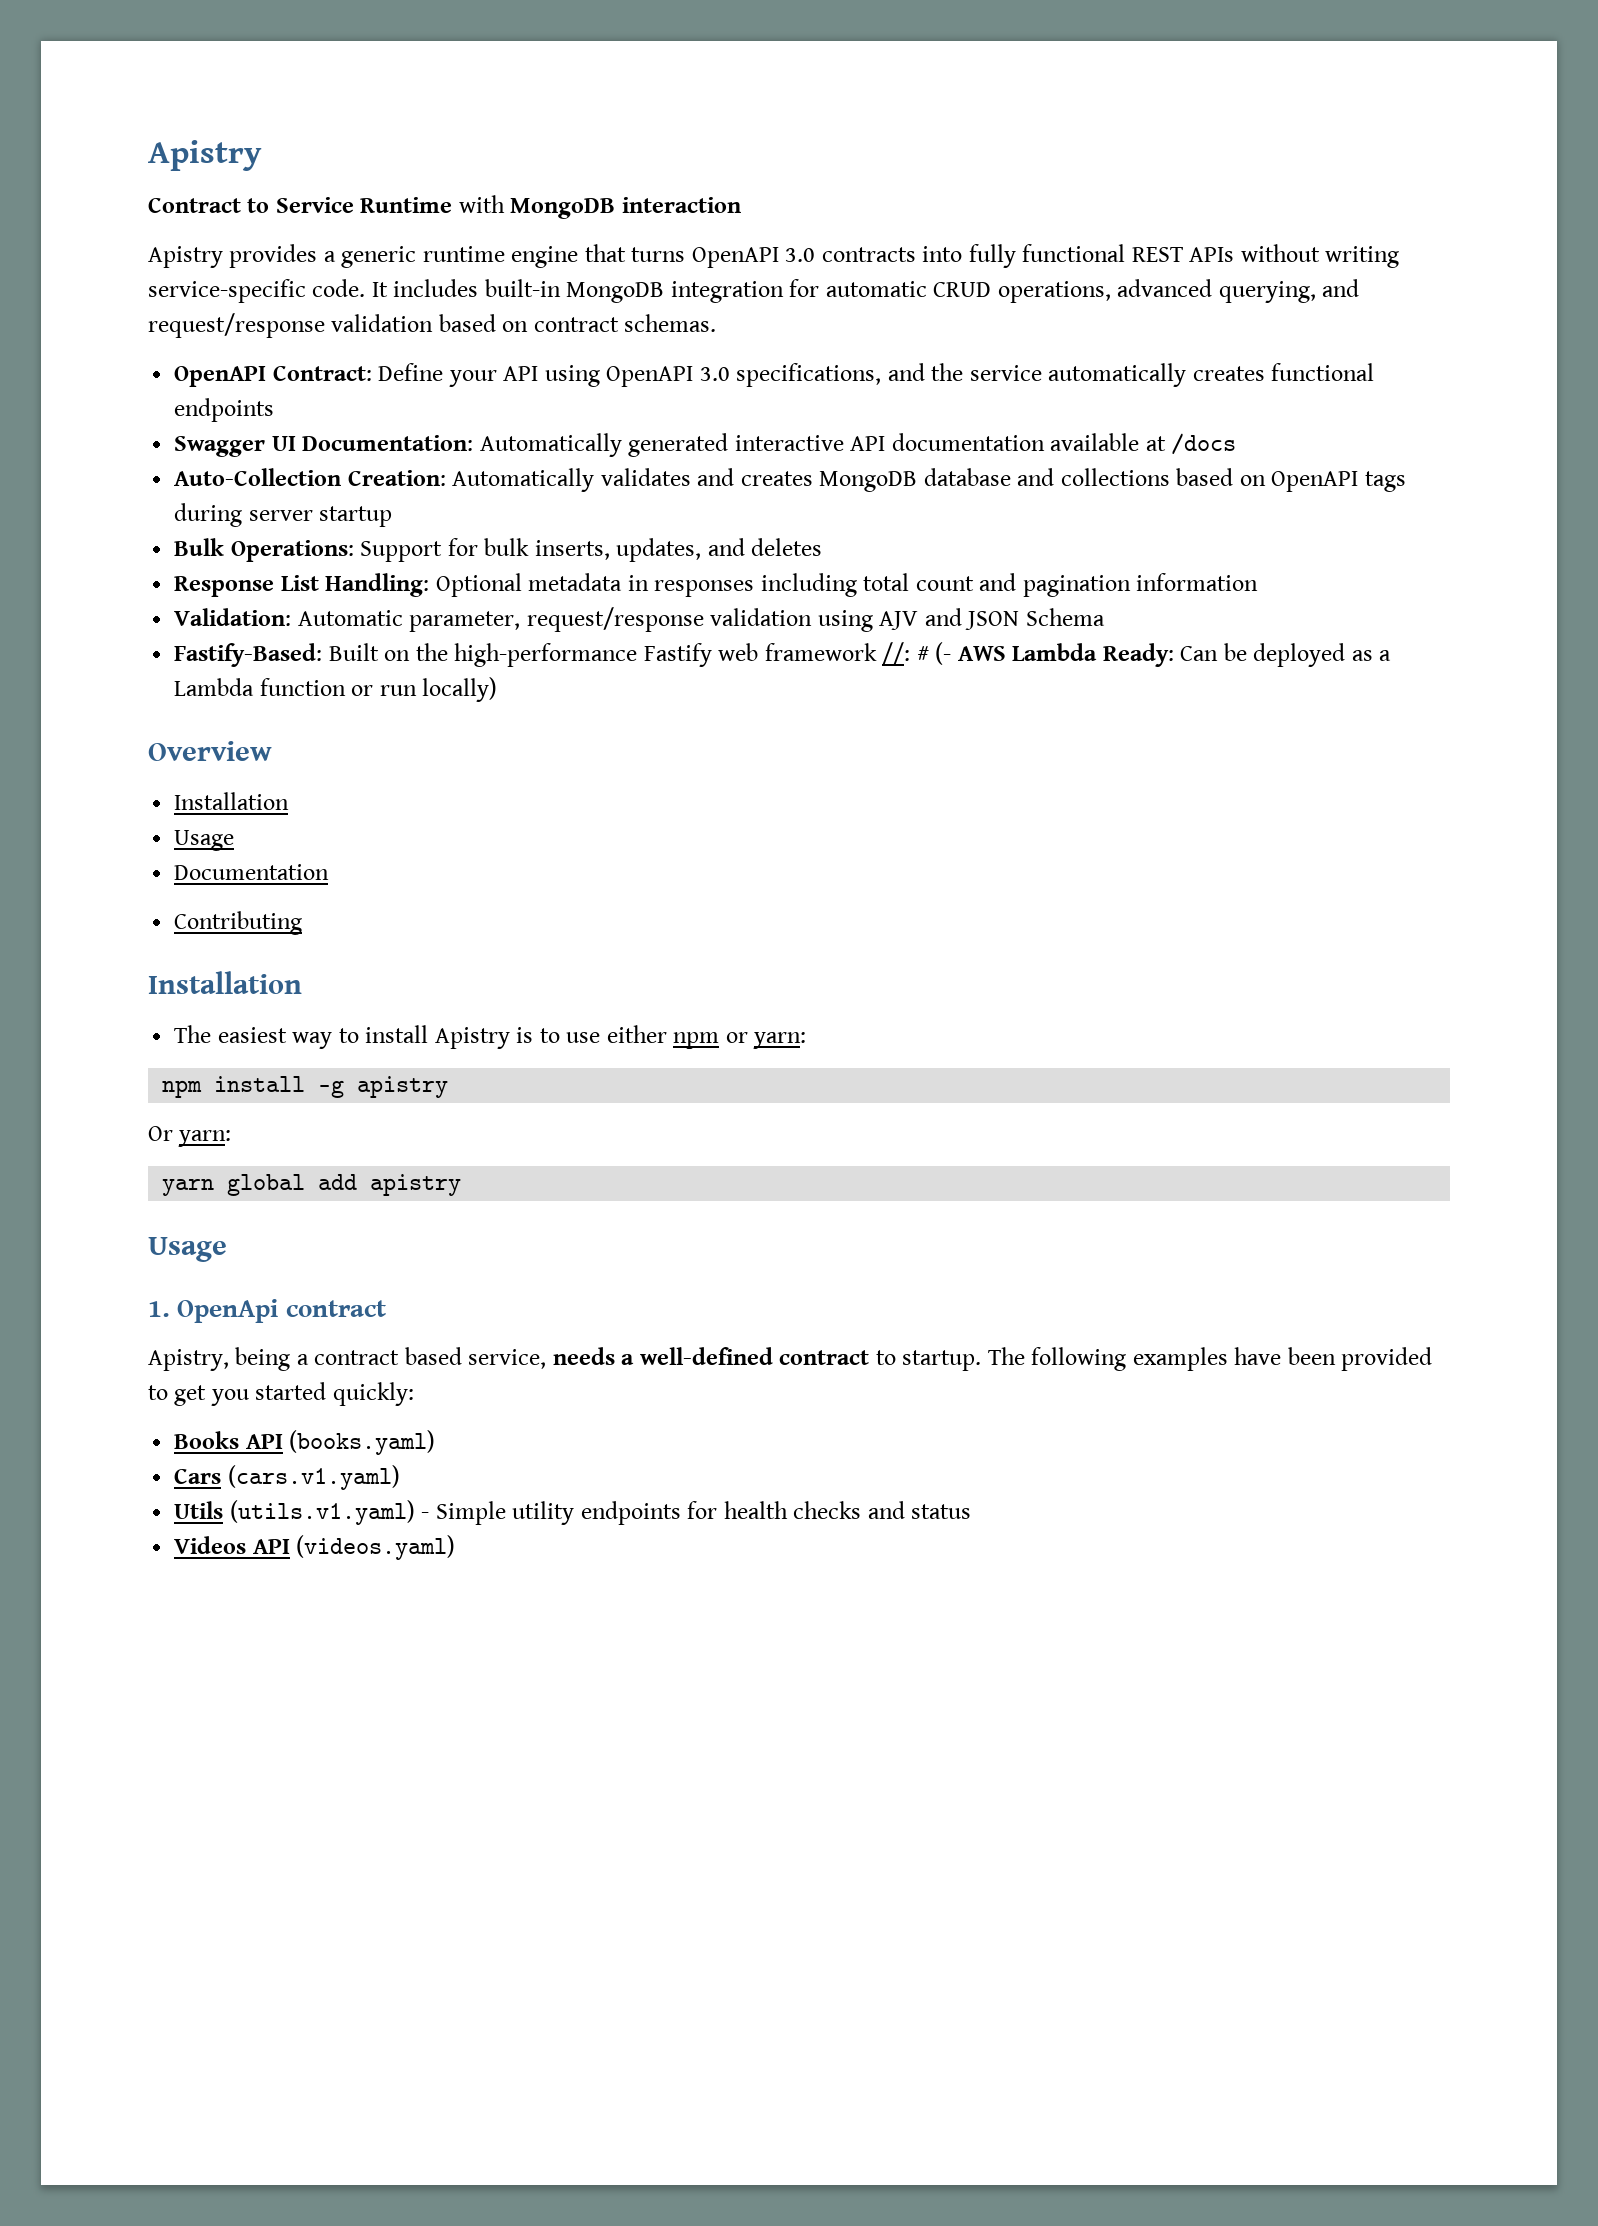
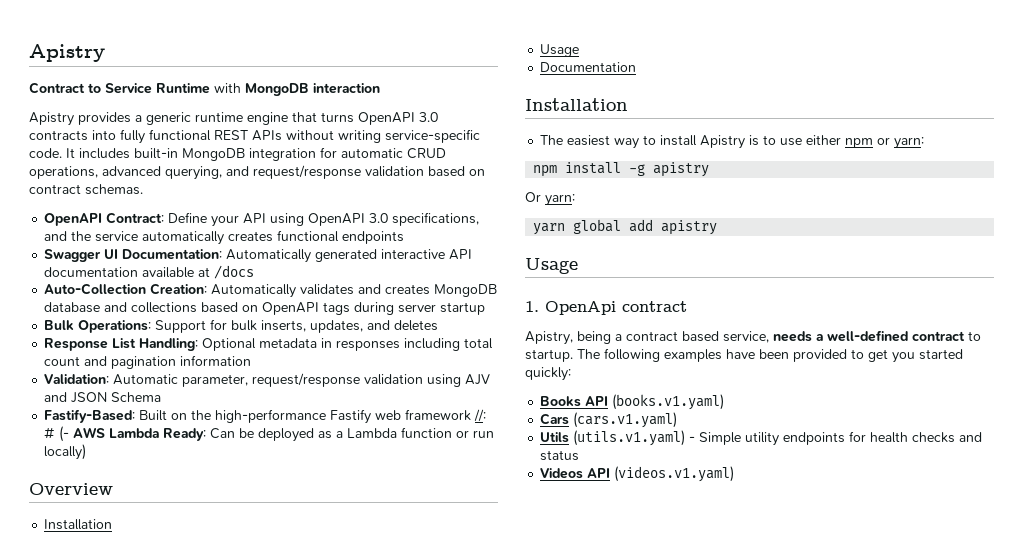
- Contributing
- Books API (books.yaml)
+ Books API (books.v1.yaml)
- Videos API (videos.yaml)
+ Videos API (videos.v1.yaml)

